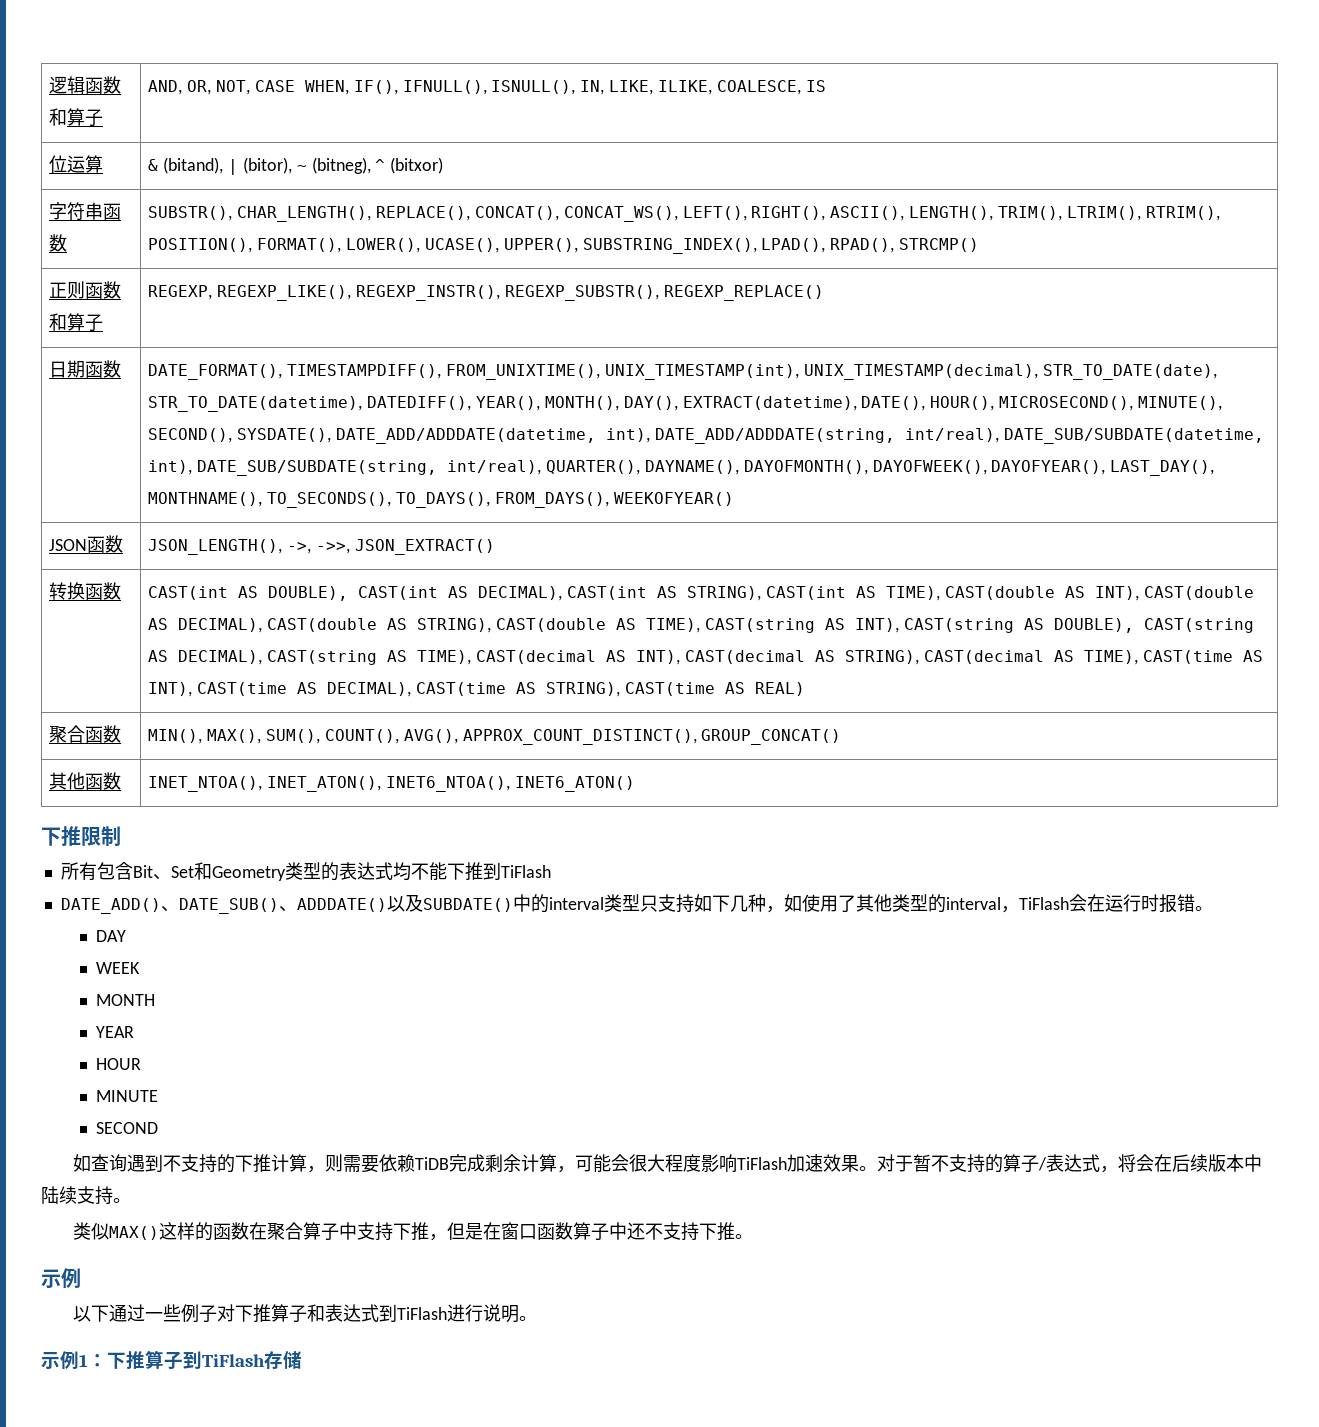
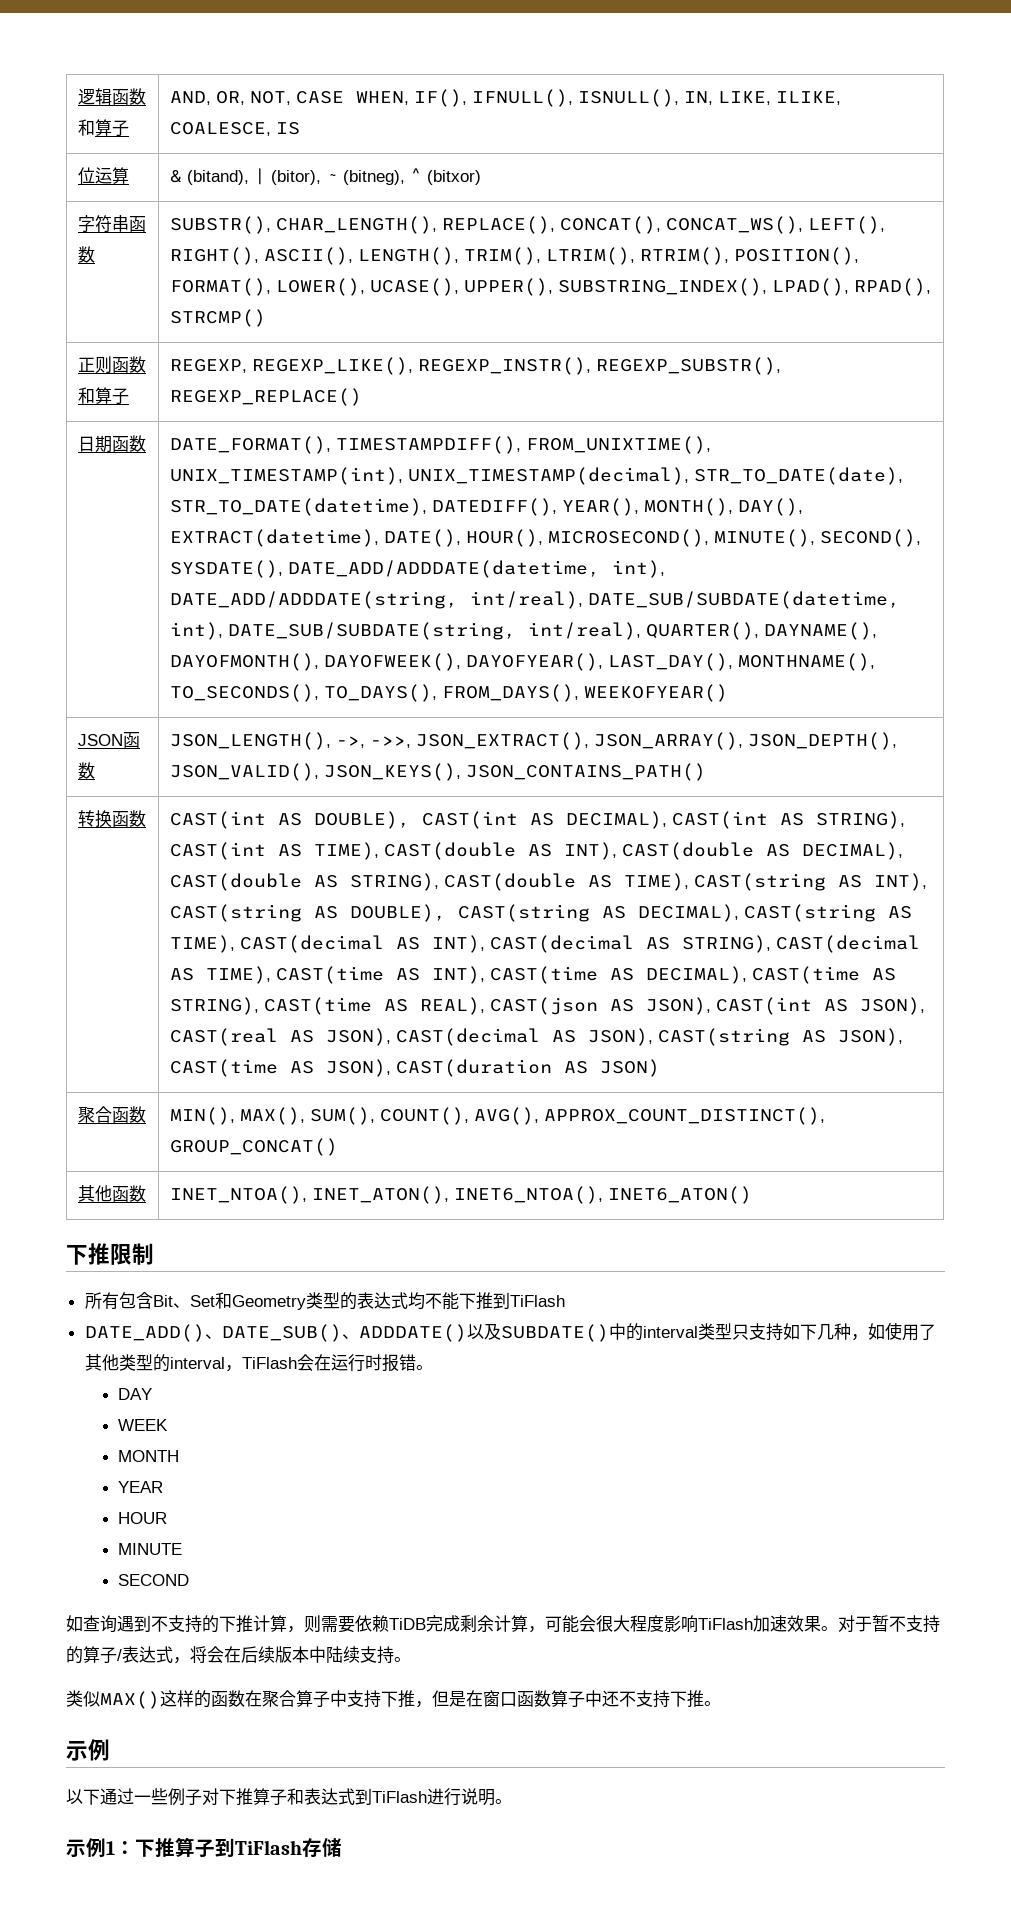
- JSON函数 | JSON_LENGTH(), ->, ->>, JSON_EXTRACT()
+ JSON函数 | JSON_LENGTH(), ->, ->>, JSON_EXTRACT(), JSON_ARRAY(), JSON_DEPTH(), JSON_VALID(), JSON_KEYS(), JSON_CONTAINS_PATH()
- CAST(int AS DOUBLE), CAST(int AS DECIMAL), CAST(int AS STRING), CAST(int AS TIME), CAST(double AS INT), CAST(double AS DECIMAL), CAST(double AS STRING), CAST(double AS TIME), CAST(string AS INT), CAST(string AS DOUBLE), CAST(string AS DECIMAL), CAST(string AS TIME), CAST(decimal AS INT), CAST(decimal AS STRING), CAST(decimal AS TIME), CAST(time AS INT), CAST(time AS DECIMAL), CAST(time AS STRING), CAST(time AS REAL)
+ CAST(int AS DOUBLE), CAST(int AS DECIMAL), CAST(int AS STRING), CAST(int AS TIME), CAST(double AS INT), CAST(double AS DECIMAL), CAST(double AS STRING), CAST(double AS TIME), CAST(string AS INT), CAST(string AS DOUBLE), CAST(string AS DECIMAL), CAST(string AS TIME), CAST(decimal AS INT), CAST(decimal AS STRING), CAST(decimal AS TIME), CAST(time AS INT), CAST(time AS DECIMAL), CAST(time AS STRING), CAST(time AS REAL), CAST(json AS JSON), CAST(int AS JSON), CAST(real AS JSON), CAST(decimal AS JSON), CAST(string AS JSON), CAST(time AS JSON), CAST(duration AS JSON)

